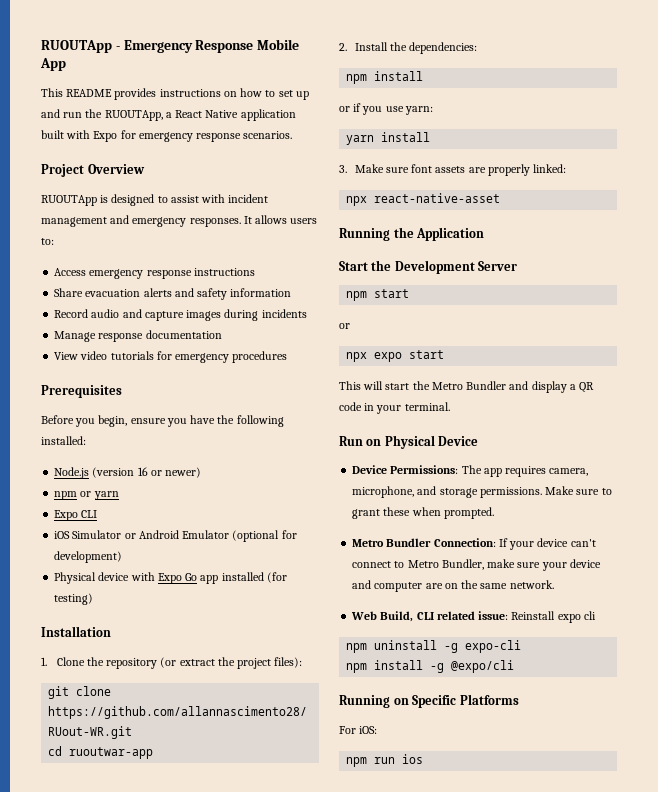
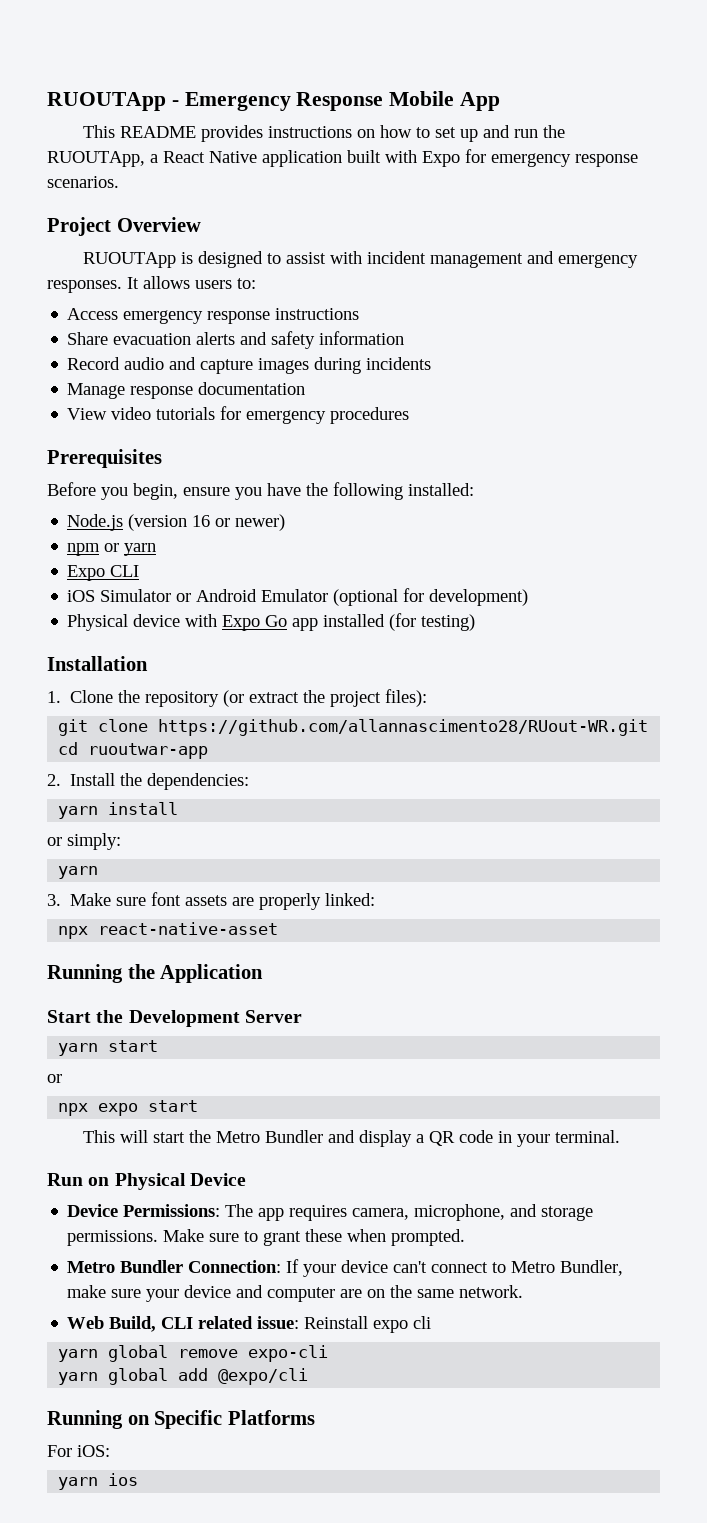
  2. Install the dependencies:
- npm install
+ yarn install
- or if you use yarn:
- yarn install
+ or simply:
+ yarn
- npm start
+ yarn start
- npm uninstall -g expo-cli
- npm install -g @expo/cli
+ yarn global remove expo-cli
+ yarn global add @expo/cli
- npm run ios
+ yarn ios

